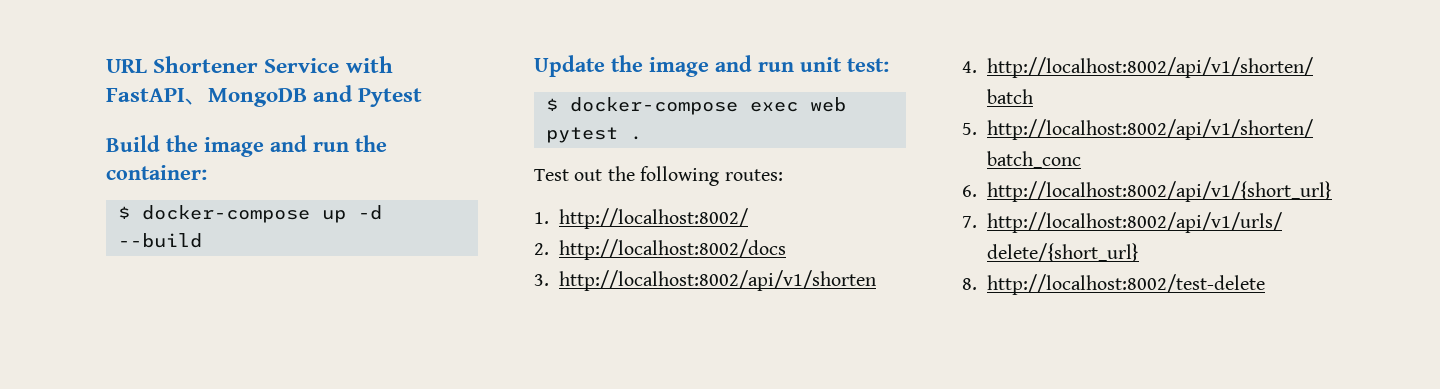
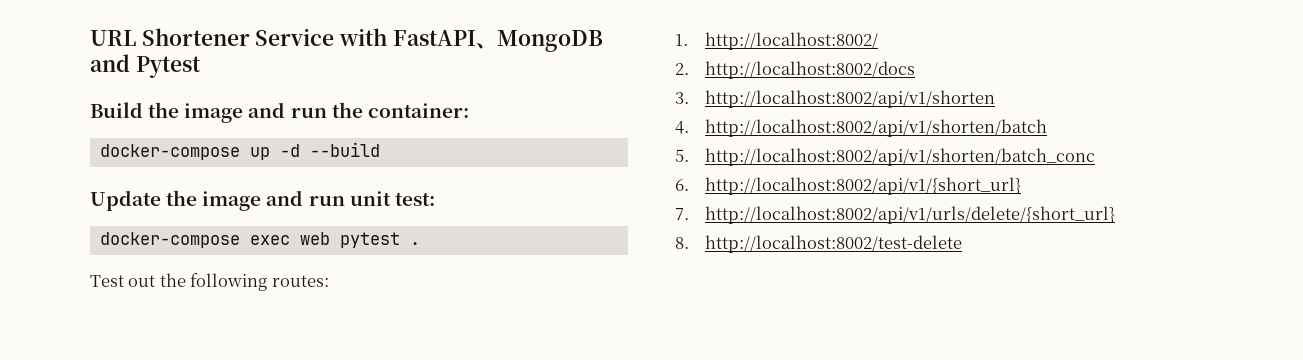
- $ docker-compose up -d --build
+ docker-compose up -d --build
- $ docker-compose exec web pytest .
+ docker-compose exec web pytest .

